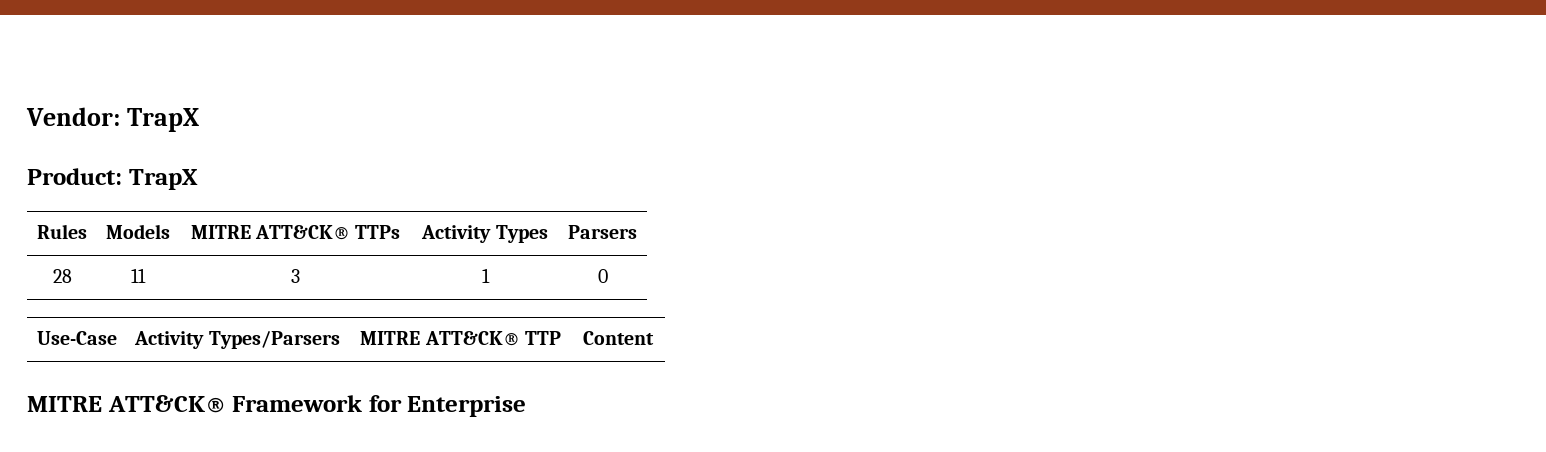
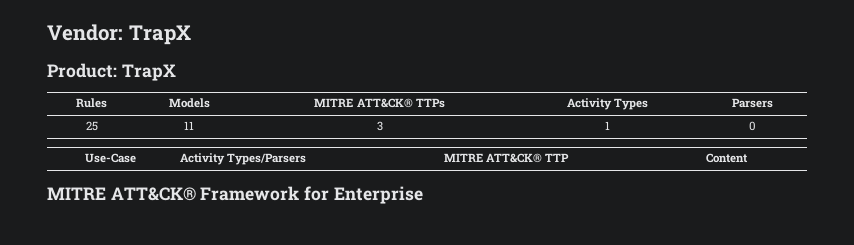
- 28 | 11 | 3 | 1 | 0
+ 25 | 11 | 3 | 1 | 0

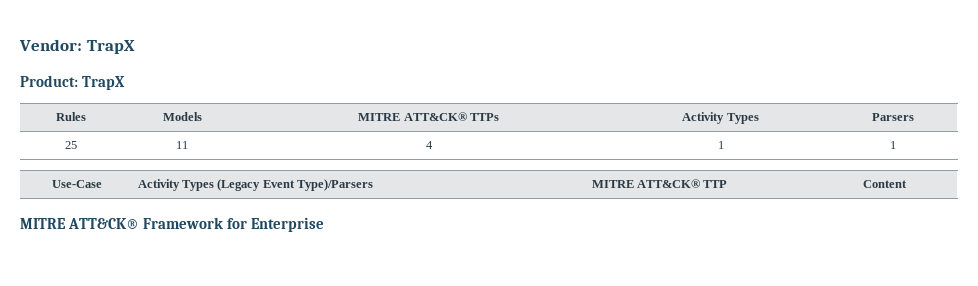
- 25 | 11 | 3 | 1 | 0
+ 25 | 11 | 4 | 1 | 1
- Use-Case | Activity Types/Parsers | MITRE ATT&CK® TTP | Content
+ Use-Case | Activity Types (Legacy Event Type)/Parsers | MITRE ATT&CK® TTP | Content

